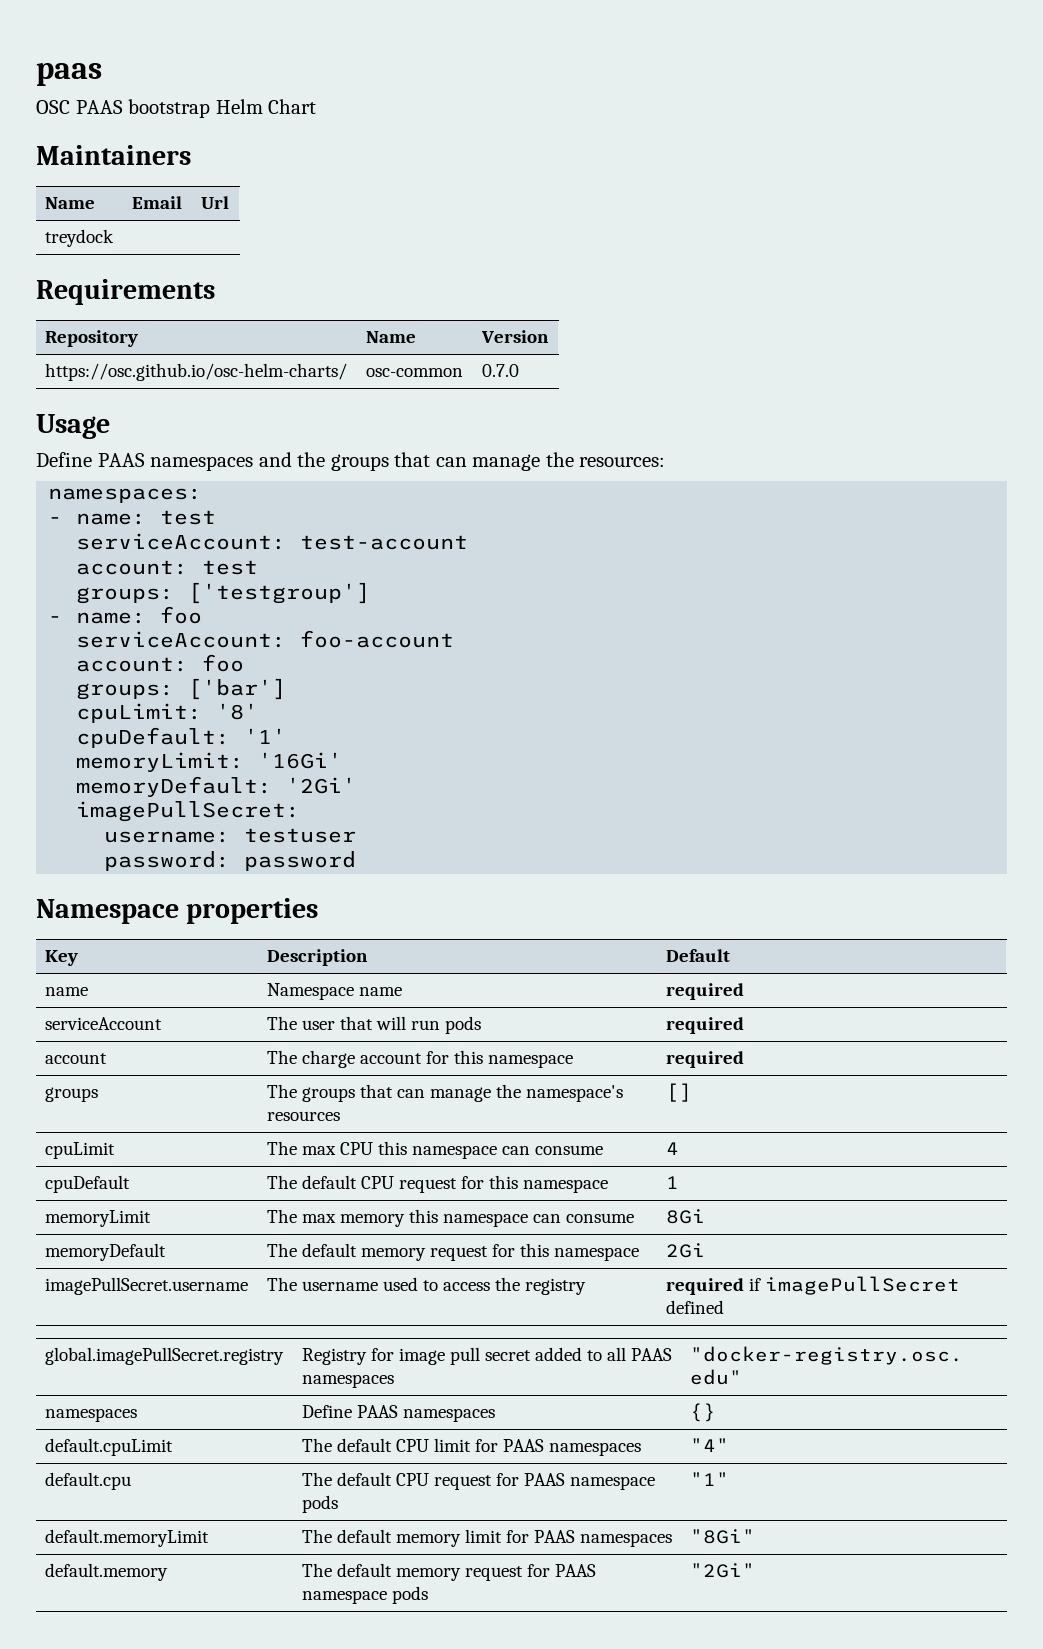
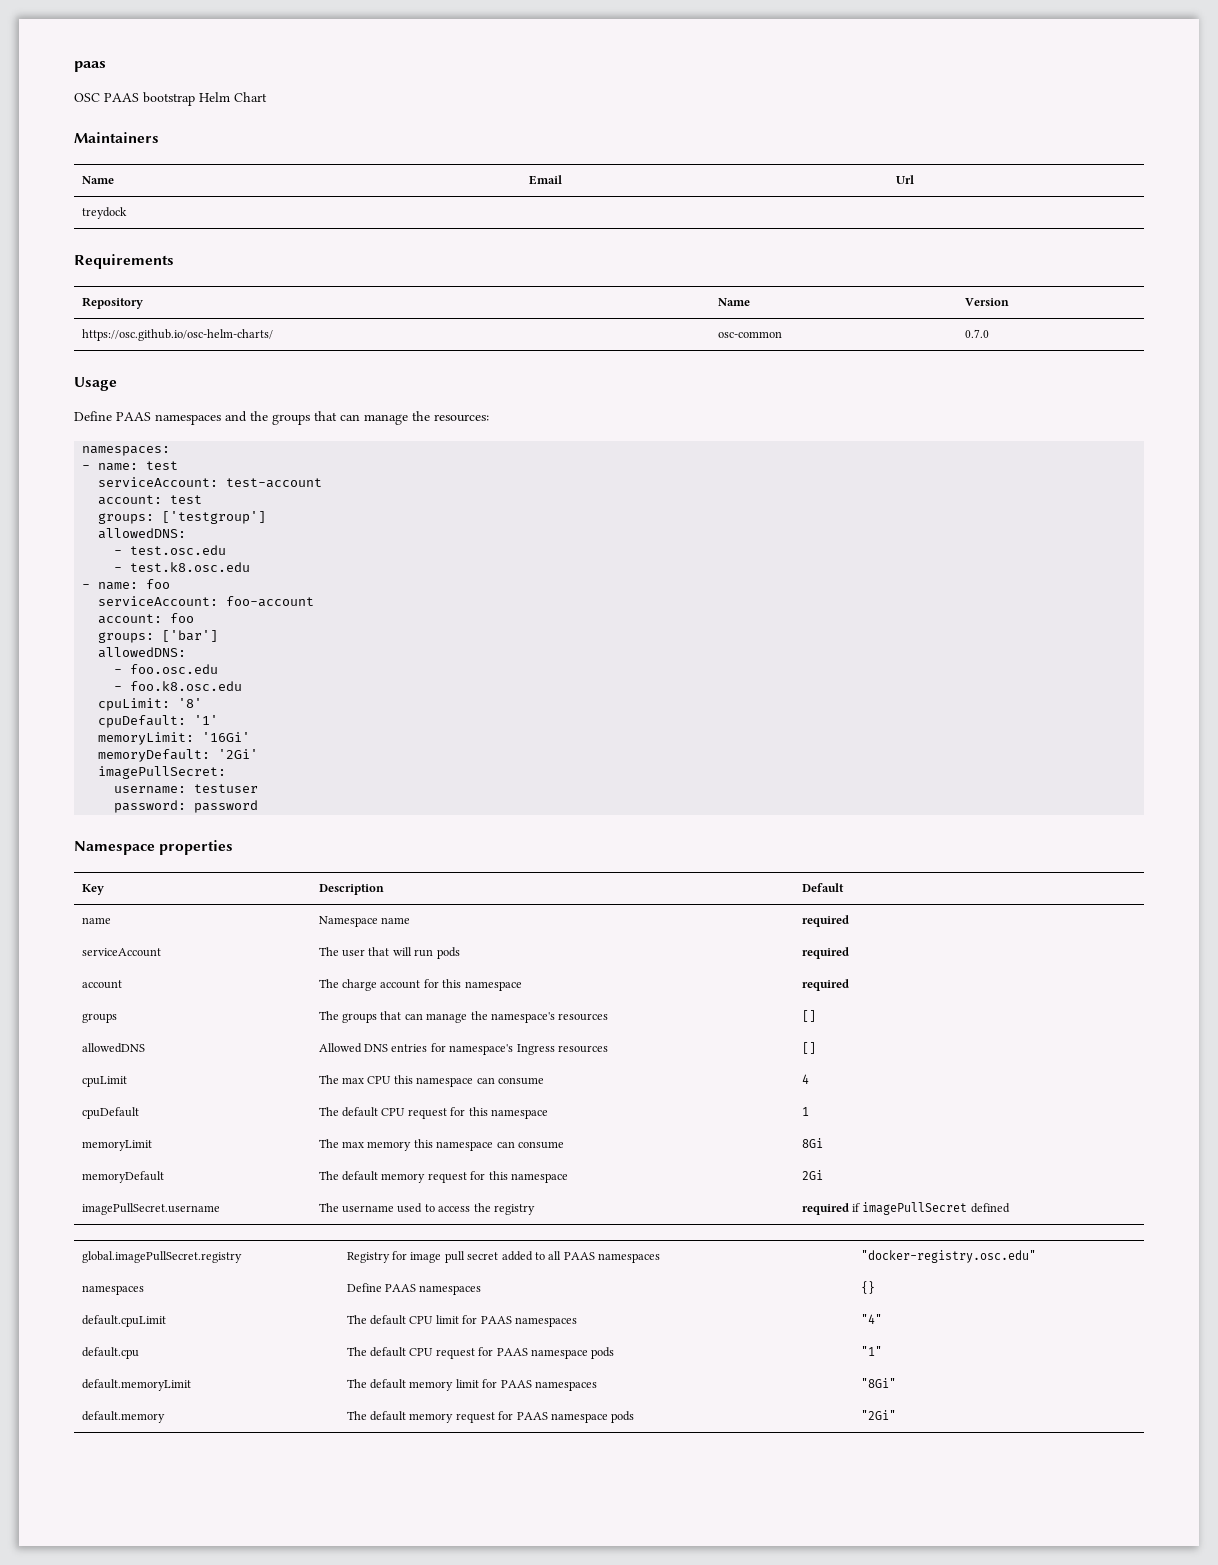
  groups: ['testgroup']
+ allowedDNS:
+ - test.osc.edu
+ - test.k8.osc.edu
  groups: ['bar']
+ allowedDNS:
+ - foo.osc.edu
+ - foo.k8.osc.edu
+ allowedDNS | Allowed DNS entries for namespace's Ingress resources | []

